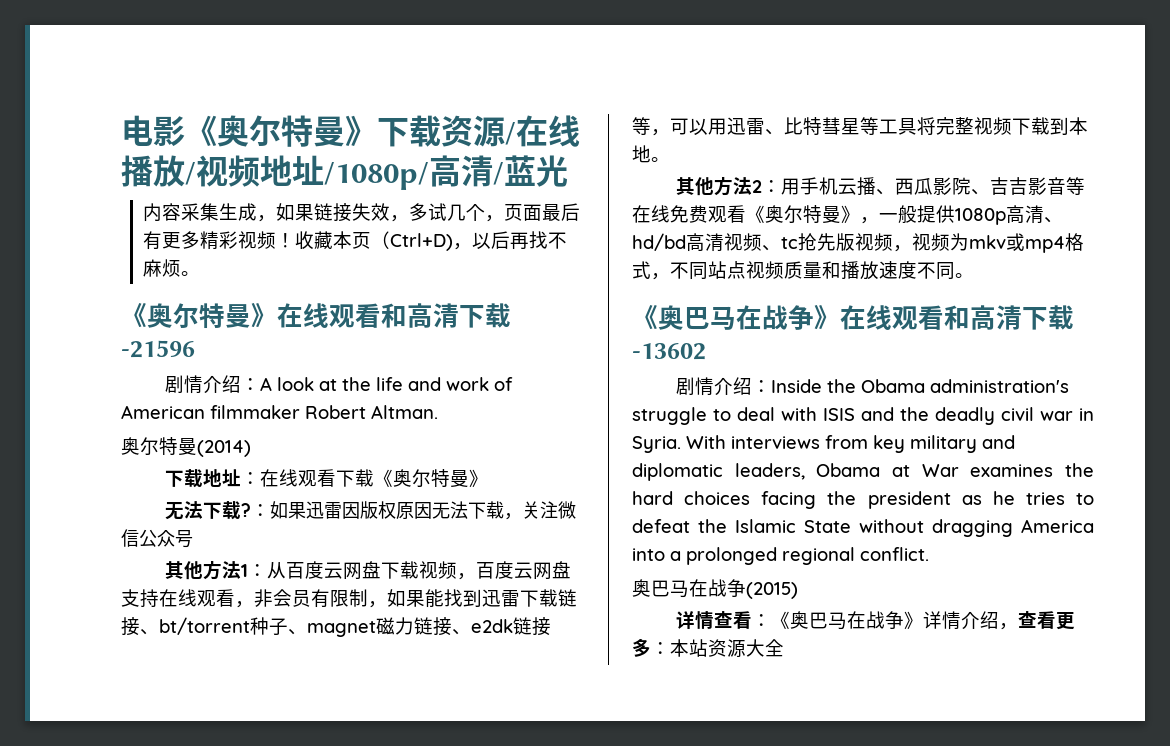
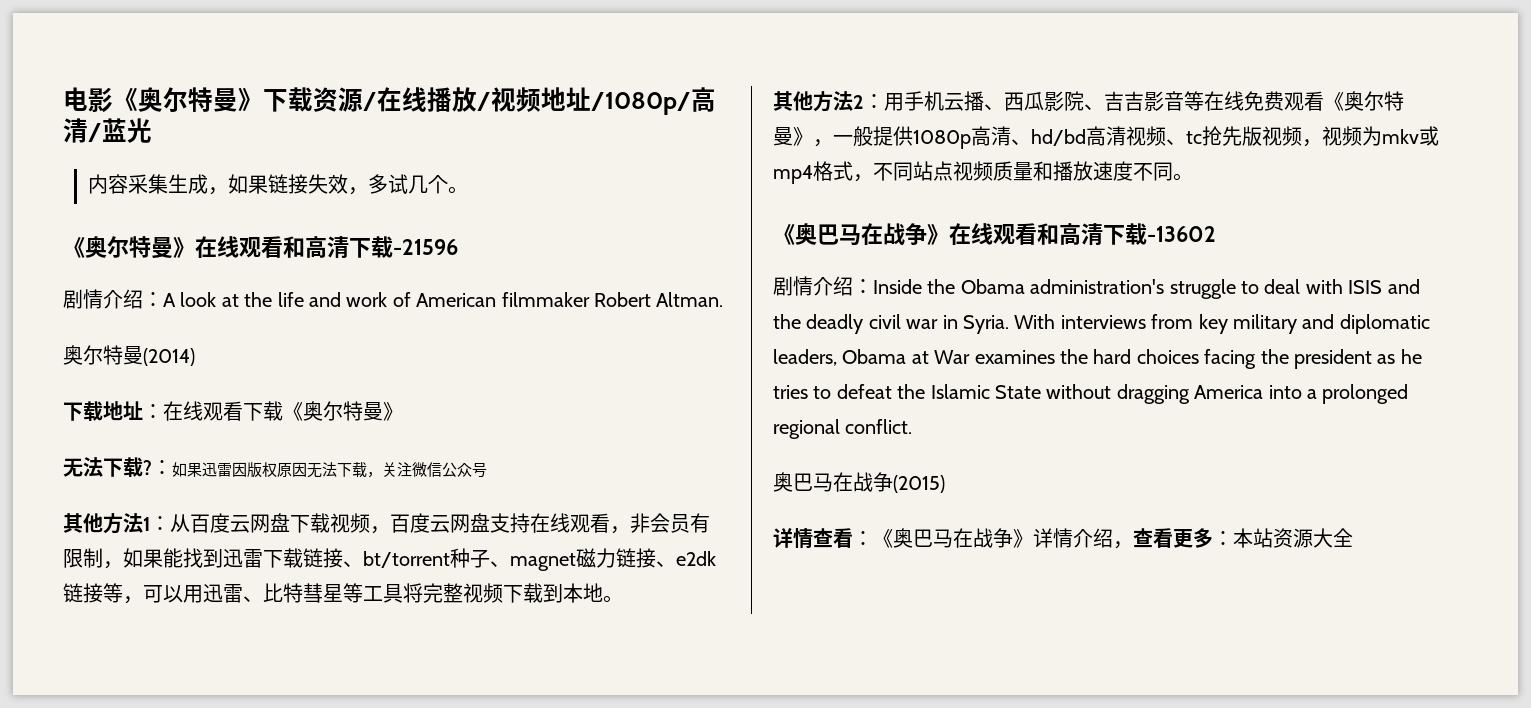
- 内容采集生成，如果链接失效，多试几个，页面最后有更多精彩视频！收藏本页（Ctrl+D)，以后再找不麻烦。
+ 内容采集生成，如果链接失效，多试几个。

